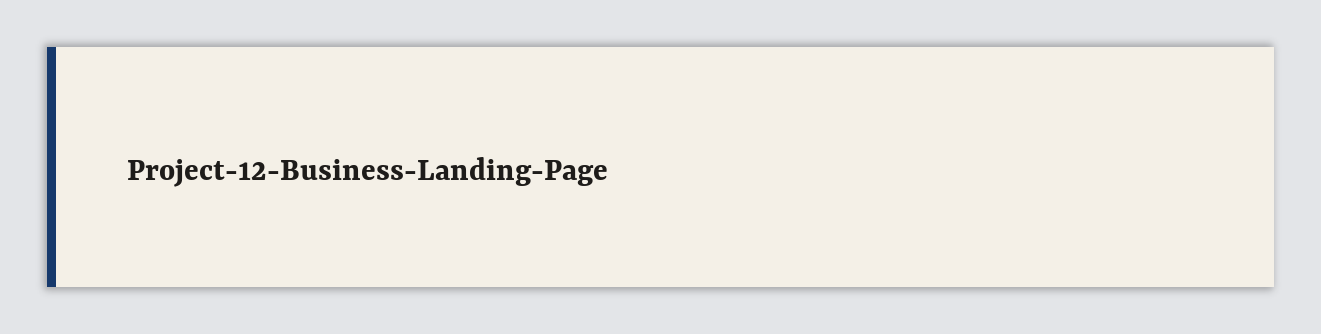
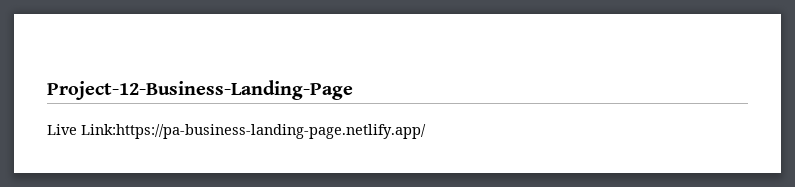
+ Live Link:https://pa-business-landing-page.netlify.app/

